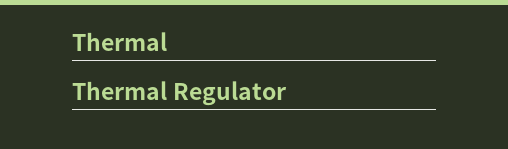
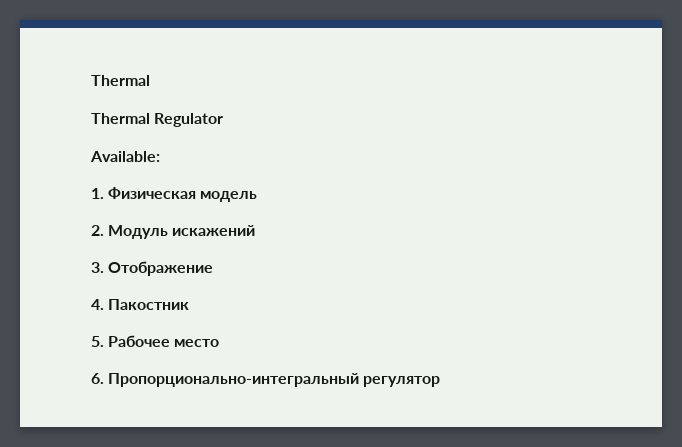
+ Available:
+ 1. Физическая модель
+ 2. Модуль искажений
+ 3. Отображение
+ 4. Пакостник
+ 5. Рабочее место
+ 6. Пропорционально-интегральный регулятор

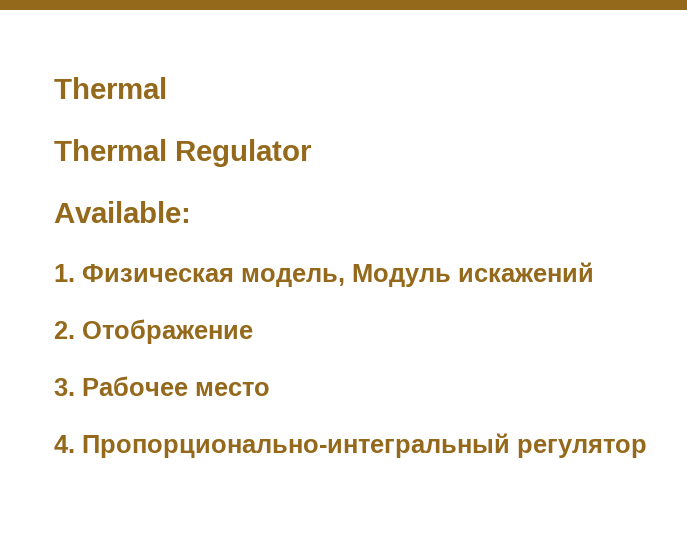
- 1. Физическая модель
- 2. Модуль искажений
+ 1. Физическая модель, Модуль искажений
- 3. Отображение
+ 2. Отображение
- 4. Пакостник
- 5. Рабочее место
+ 3. Рабочее место
- 6. Пропорционально-интегральный регулятор
+ 4. Пропорционально-интегральный регулятор

